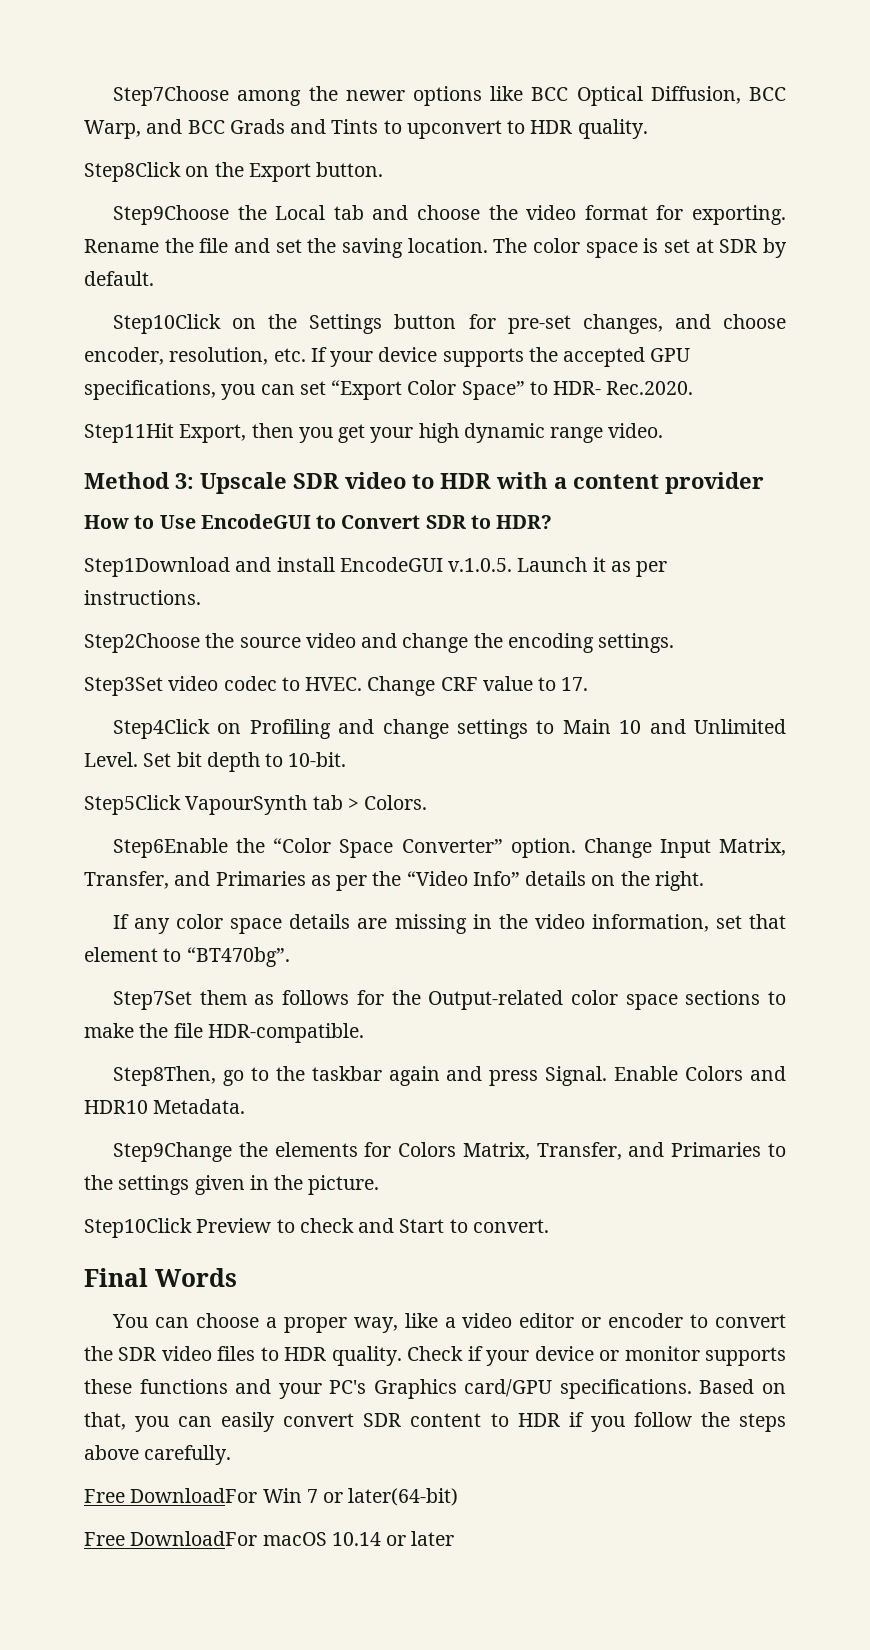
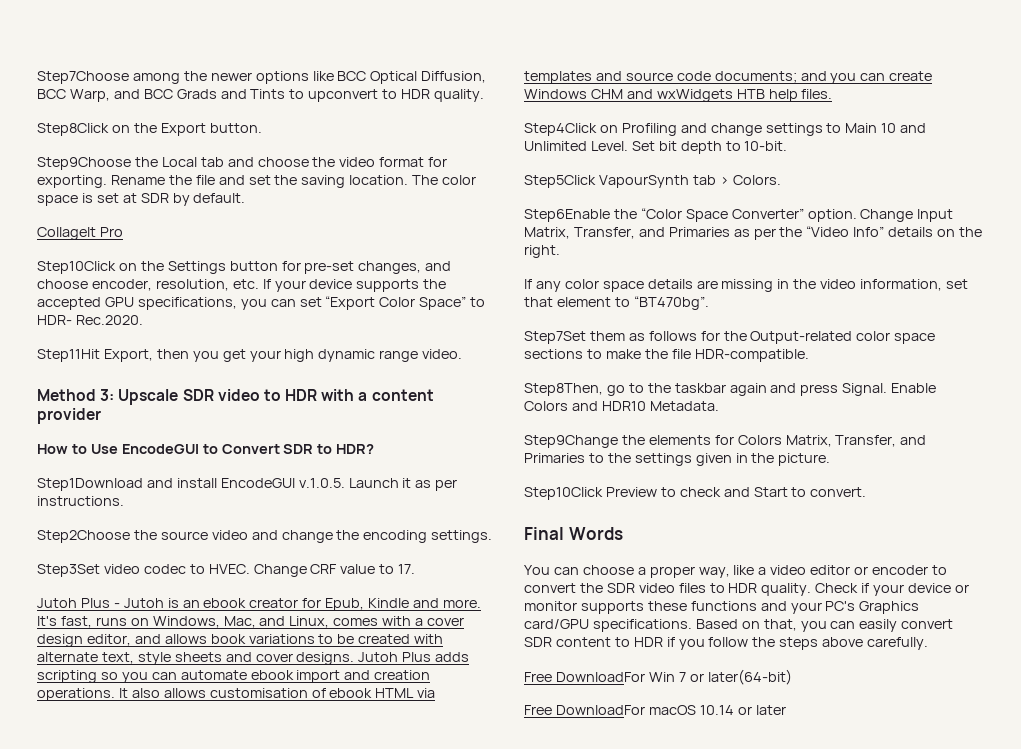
+ CollageIt Pro
+ Jutoh Plus - Jutoh is an ebook creator for Epub, Kindle and more. It's fast, runs on Windows, Mac, and Linux, comes with a cover design editor, and allows book variations to be created with alternate text, style sheets and cover designs. Jutoh Plus adds scripting so you can automate ebook import and creation operations. It also allows customisation of ebook HTML via templates and source code documents; and you can create Windows CHM and wxWidgets HTB help files.

